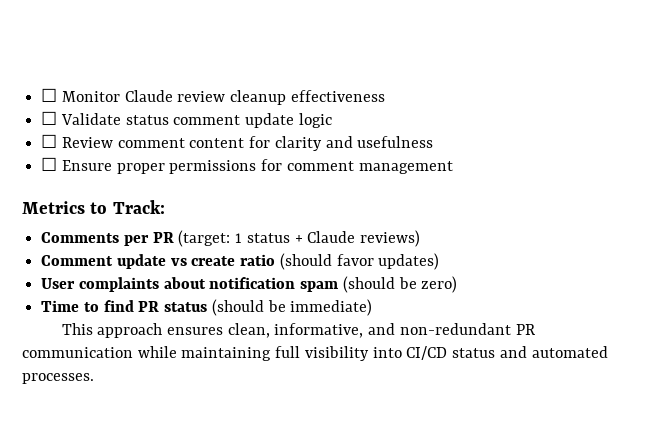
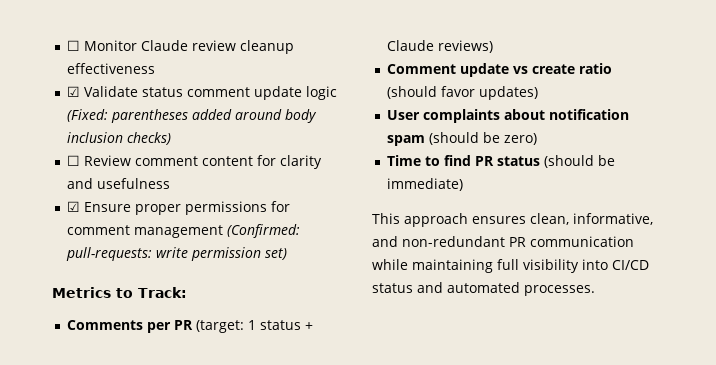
- ☐ Validate status comment update logic
+ ☑ Validate status comment update logic (Fixed: parentheses added around body inclusion checks)
- ☐ Ensure proper permissions for comment management
+ ☑ Ensure proper permissions for comment management (Confirmed: pull-requests: write permission set)

